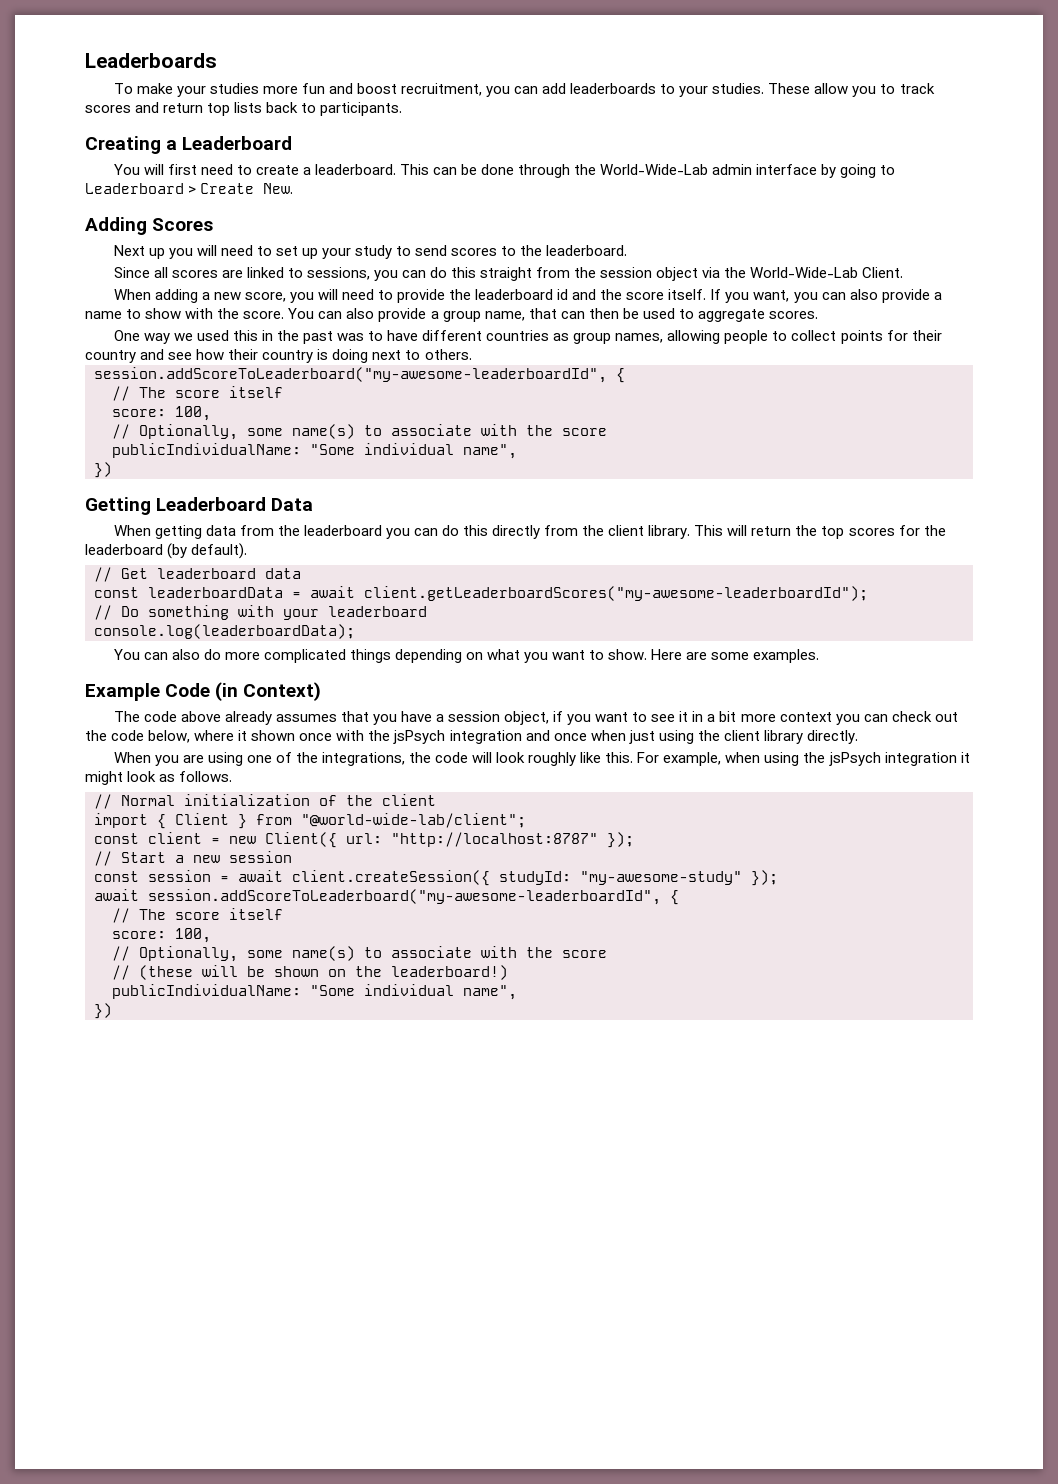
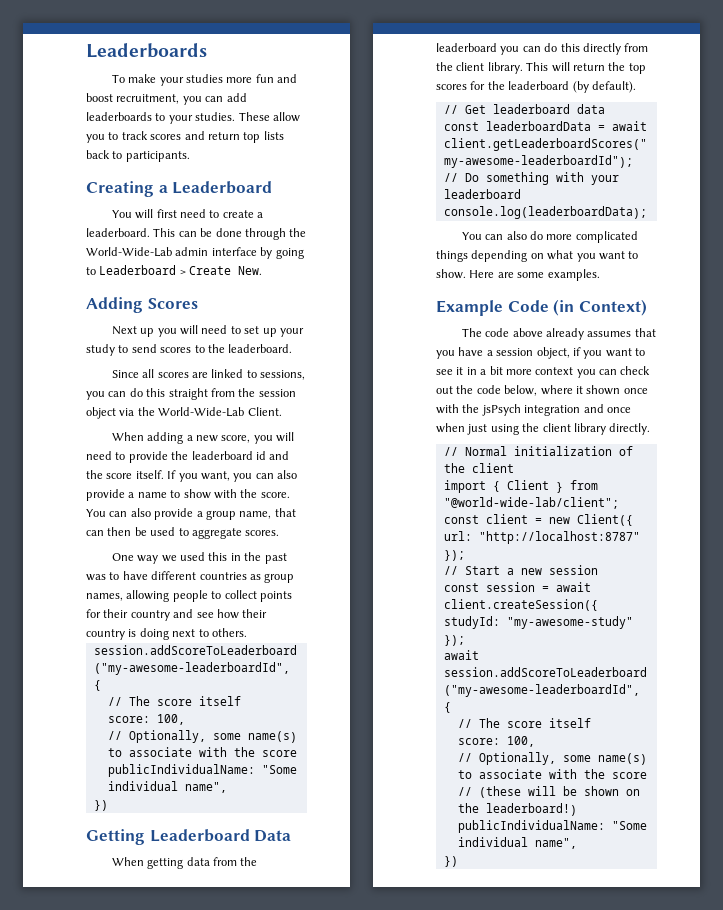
- When you are using one of the integrations, the code will look roughly like this. For example, when using the jsPsych integration it might look as follows.

